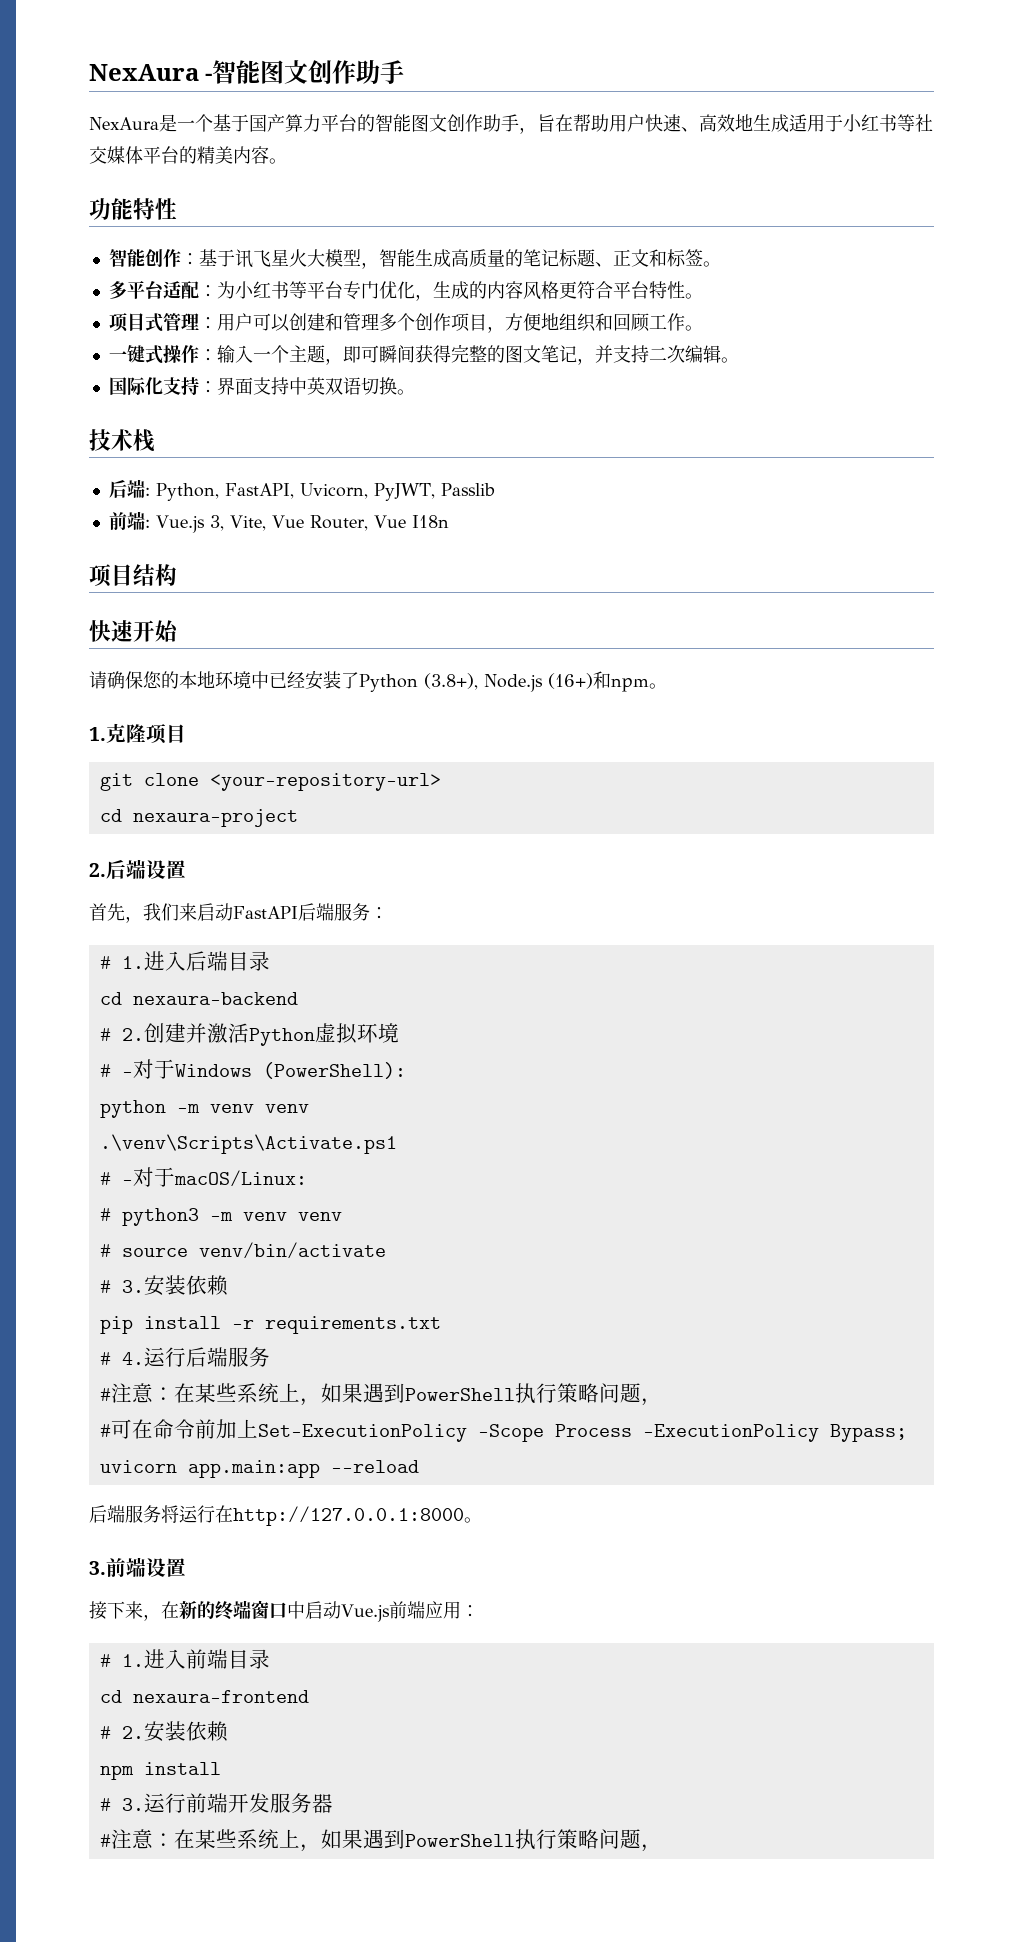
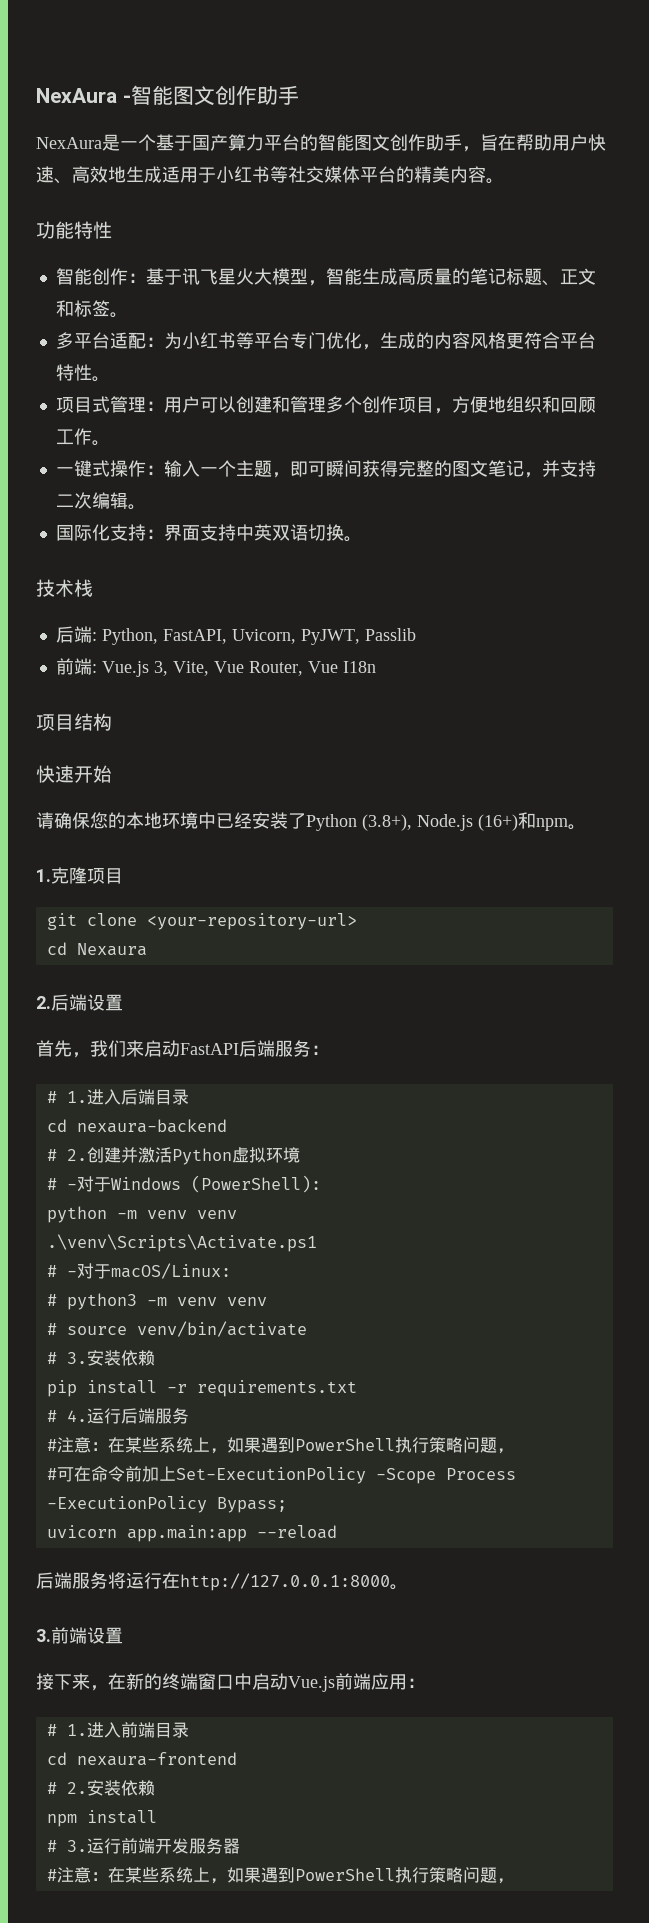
- cd nexaura-project
+ cd Nexaura

